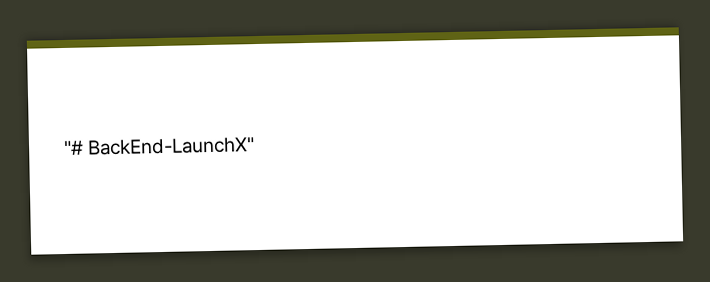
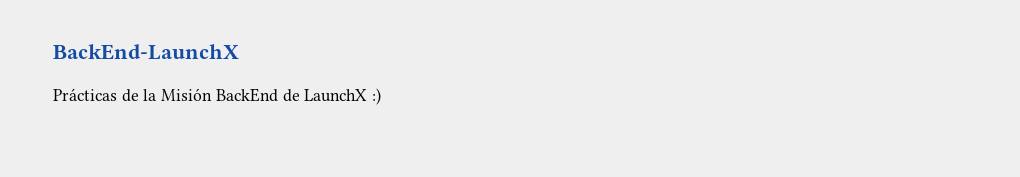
- "# BackEnd-LaunchX"
+ BackEnd-LaunchX
+ Prácticas de la Misión BackEnd de LaunchX :)

